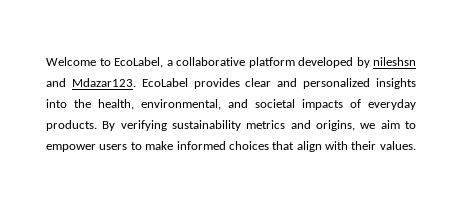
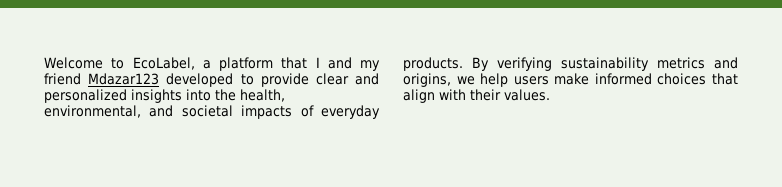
- Welcome to EcoLabel, a collaborative platform developed by nileshsn and Mdazar123. EcoLabel provides clear and personalized insights into the health, environmental, and societal impacts of everyday products.
+ Welcome to EcoLabel, a platform that I and my friend Mdazar123 developed to provide clear and personalized insights into the health, environmental, and societal impacts of everyday products.
- By verifying sustainability metrics and origins, we aim to empower users to make informed choices that align with their values.
+ By verifying sustainability metrics and origins, we help users make informed choices that align with their values.

